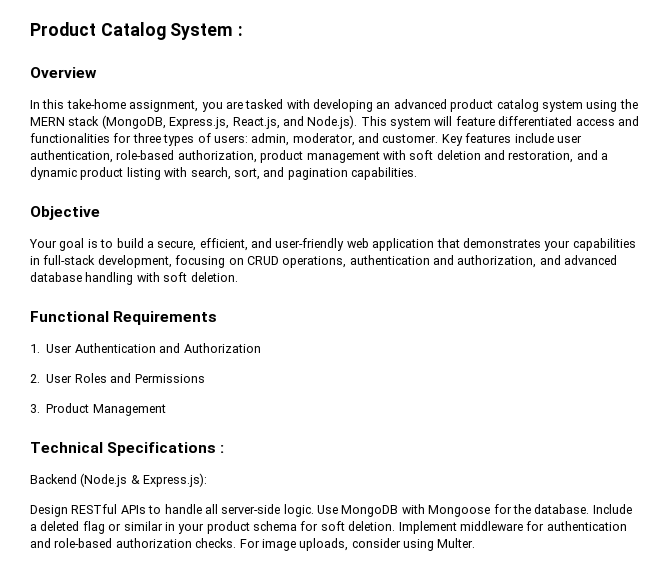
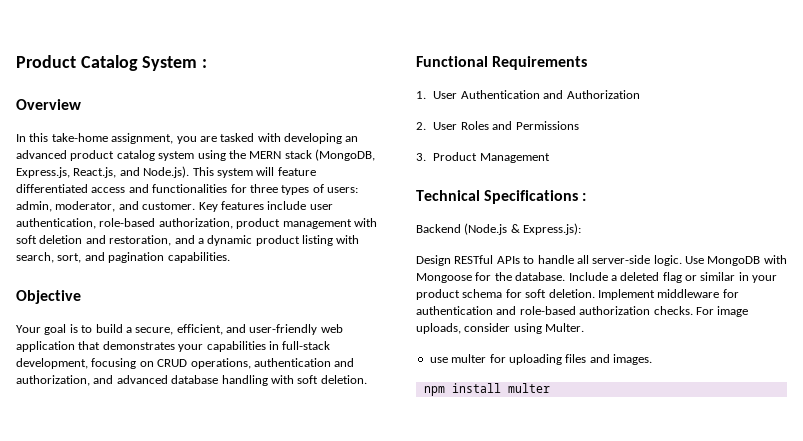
+ use multer for uploading files and images.
+ npm install multer

